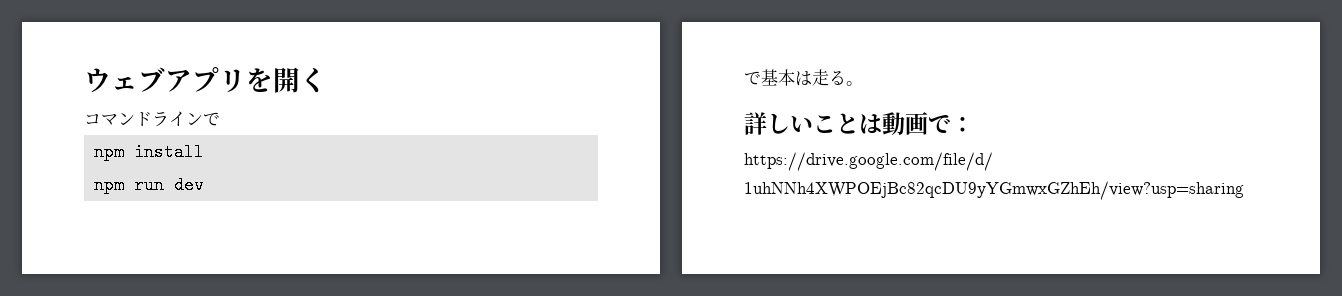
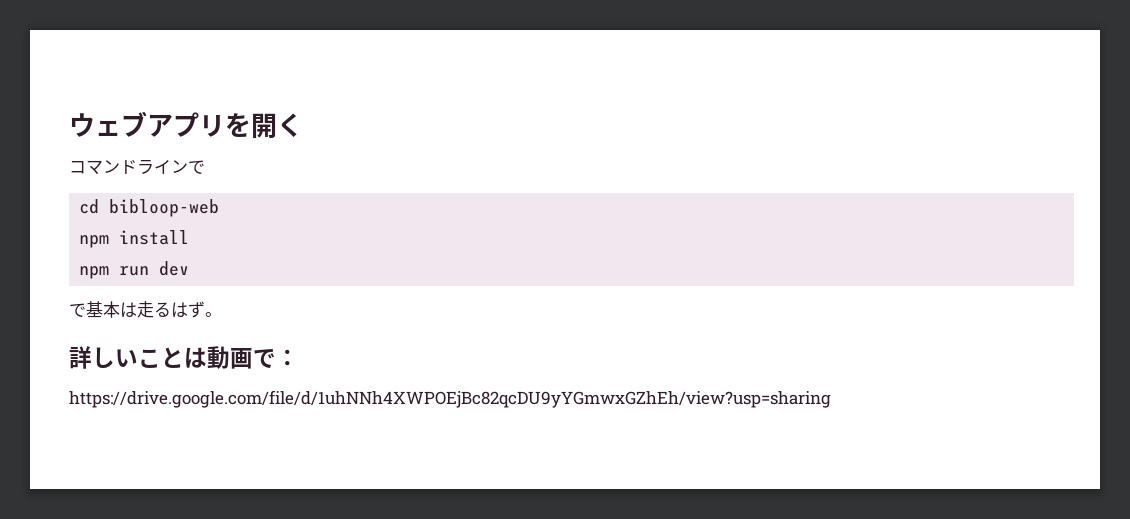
+ cd bibloop-web
- で基本は走る。
+ で基本は走るはず。

